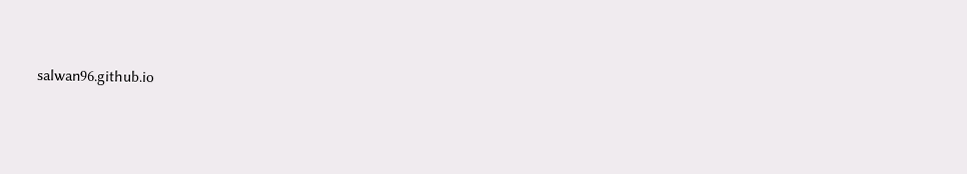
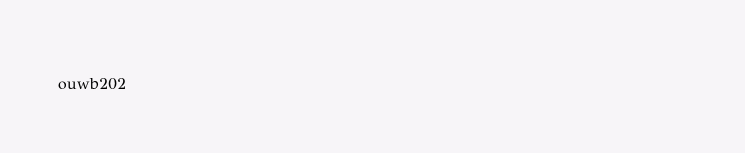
- salwan96.github.io
+ ouwb202

